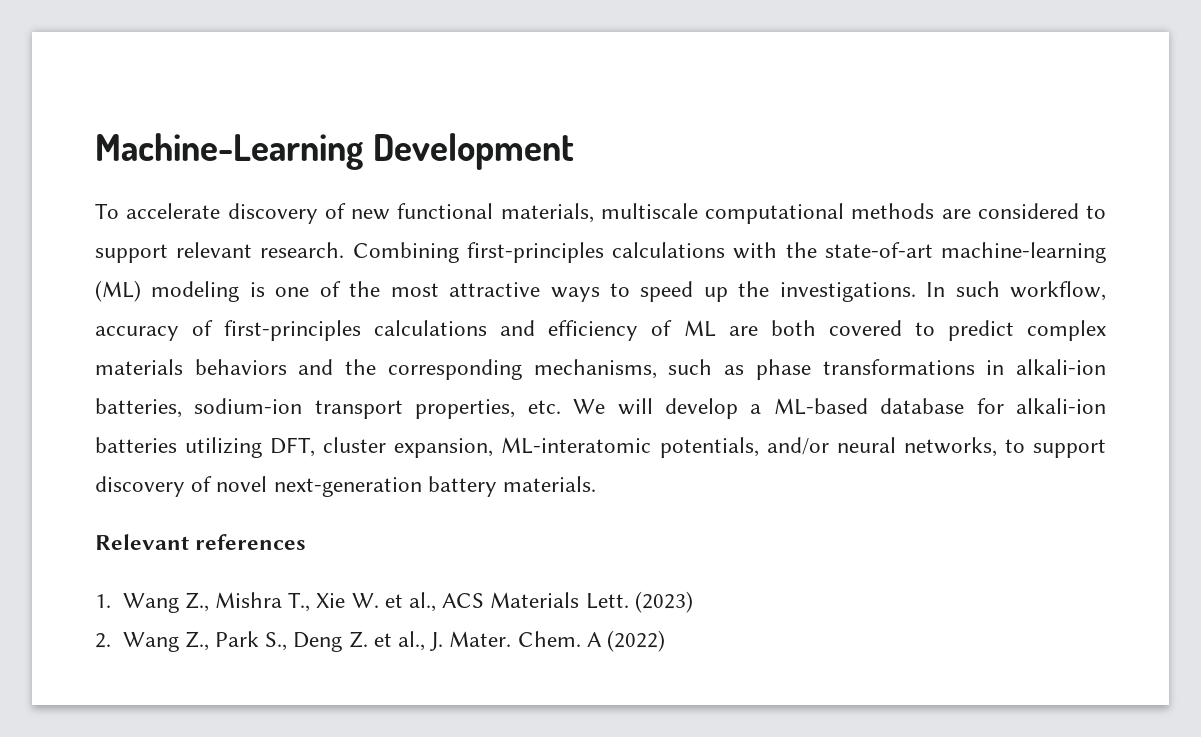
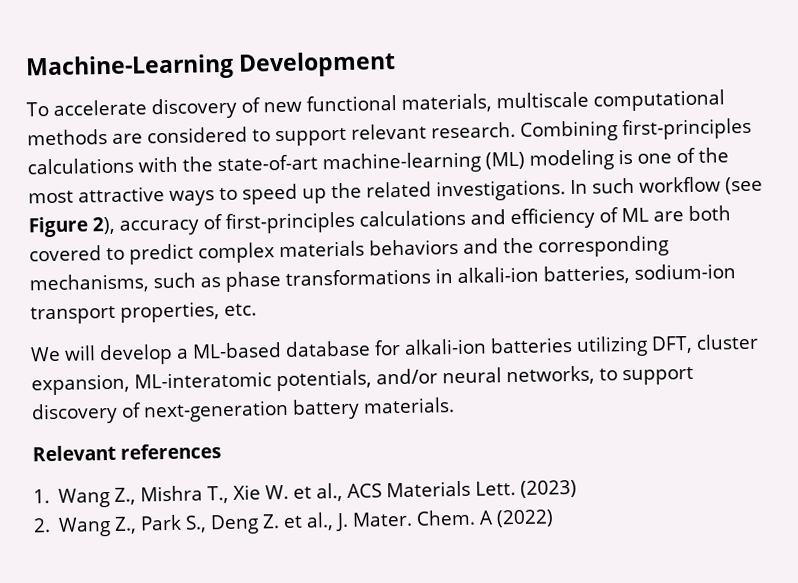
- Combining first-principles calculations with the state-of-art machine-learning (ML) modeling is one of the most attractive ways to speed up the investigations.
+ Combining first-principles calculations with the state-of-art machine-learning (ML) modeling is one of the most attractive ways to speed up the related investigations.
- In such workflow, accuracy of first-principles calculations and efficiency of ML are both covered to predict complex materials behaviors and the corresponding mechanisms, such as phase transformations in alkali-ion batteries, sodium-ion transport properties, etc. We will develop a ML-based database for alkali-ion batteries utilizing DFT, cluster expansion, ML-interatomic potentials, and/or neural networks, to support discovery of novel next-generation battery materials.
+ In such workflow (see Figure 2), accuracy of first-principles calculations and efficiency of ML are both covered to predict complex materials behaviors and the corresponding mechanisms, such as phase transformations in alkali-ion batteries, sodium-ion transport properties, etc.
+ We will develop a ML-based database for alkali-ion batteries utilizing DFT, cluster expansion, ML-interatomic potentials, and/or neural networks, to support discovery of next-generation battery materials.

